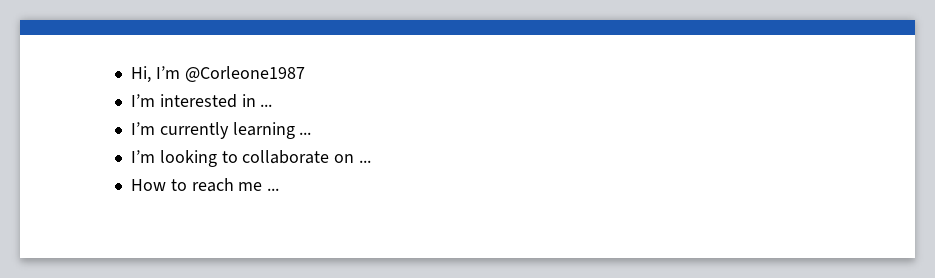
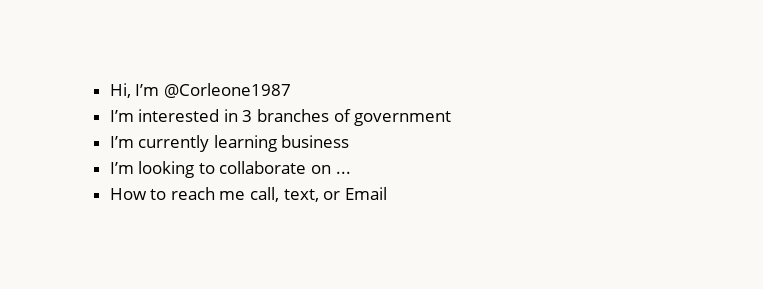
- I’m interested in ...
+ I’m interested in 3 branches of government
- I’m currently learning ...
+ I’m currently learning business
- How to reach me ...
+ How to reach me call, text, or Email

